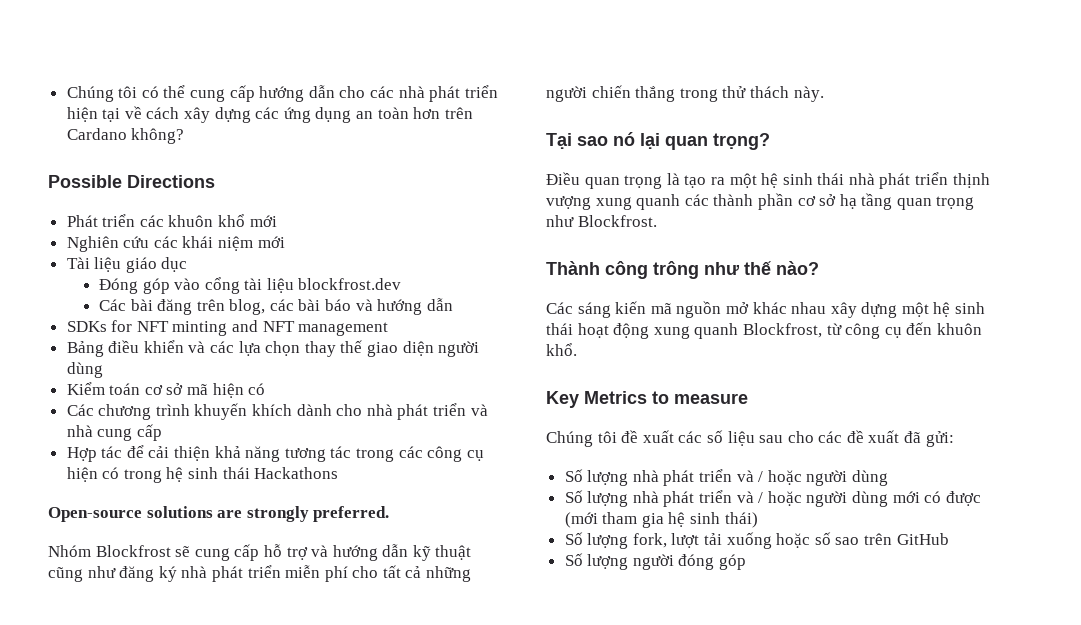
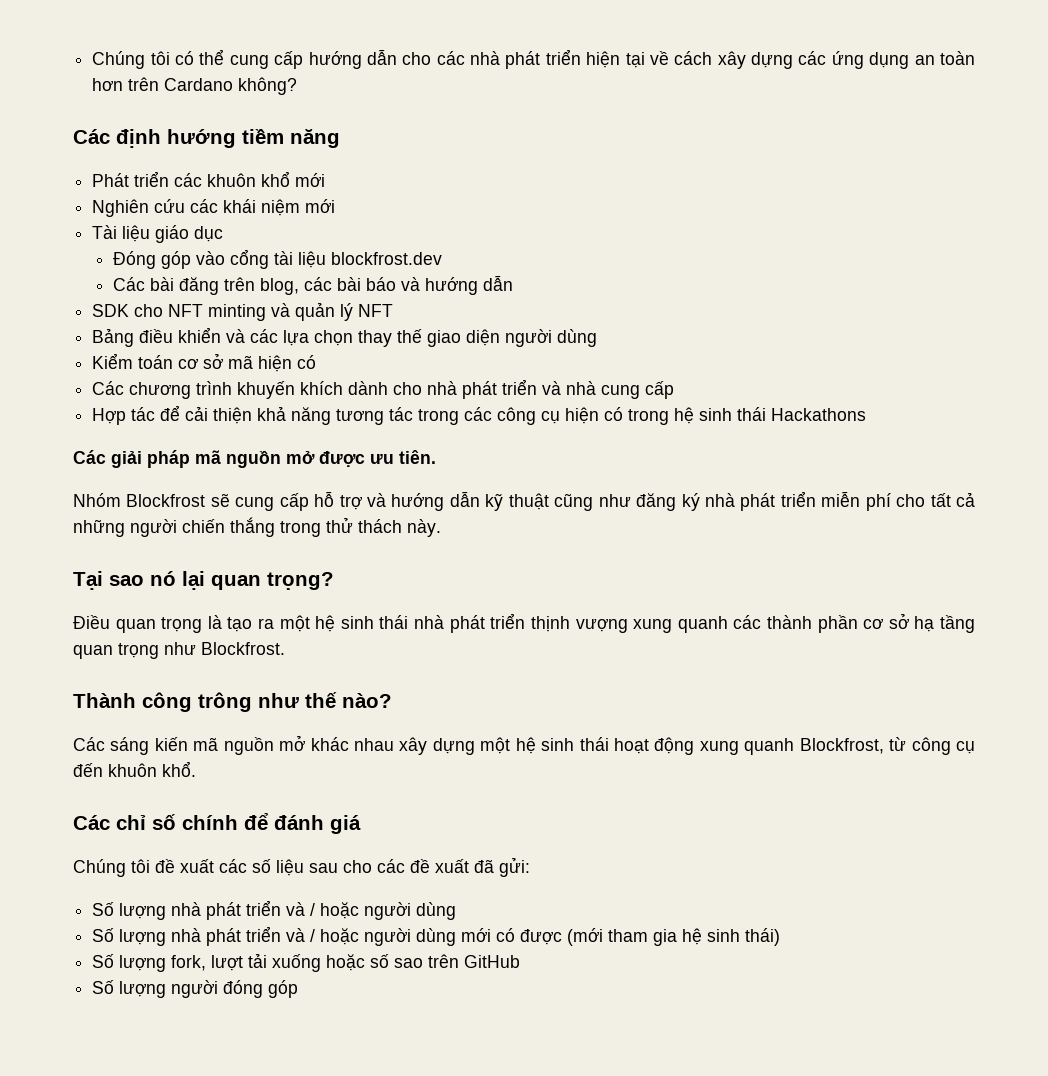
- Possible Directions
+ Các định hướng tiềm năng
- SDKs for NFT minting and NFT management
+ SDK cho NFT minting và quản lý NFT
- Open-source solutions are strongly preferred.
+ Các giải pháp mã nguồn mở được ưu tiên.
- Key Metrics to measure
+ Các chỉ số chính để đánh giá

